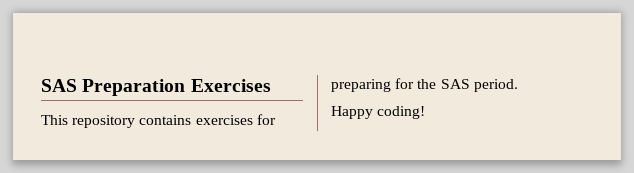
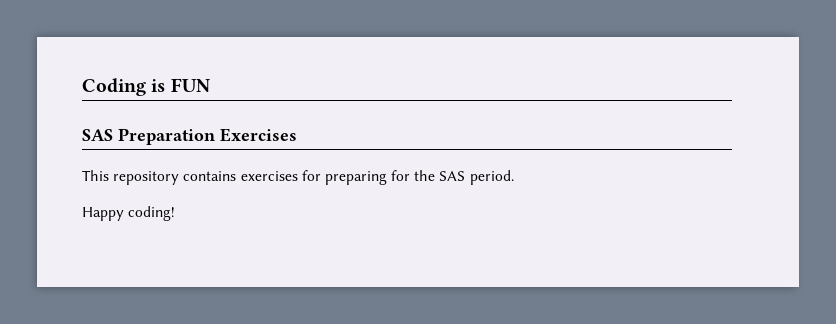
+ Coding is FUN

